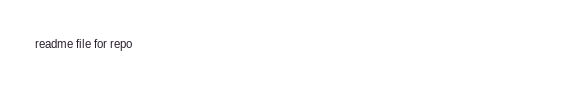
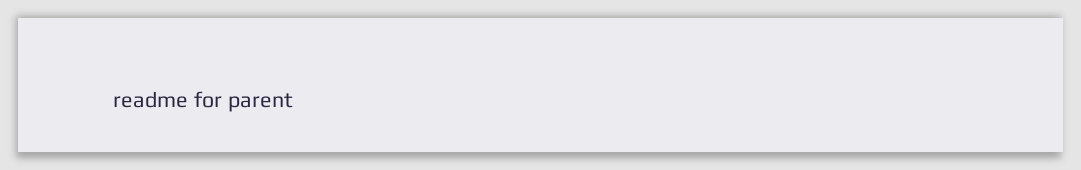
- readme file for repo
+ readme for parent

